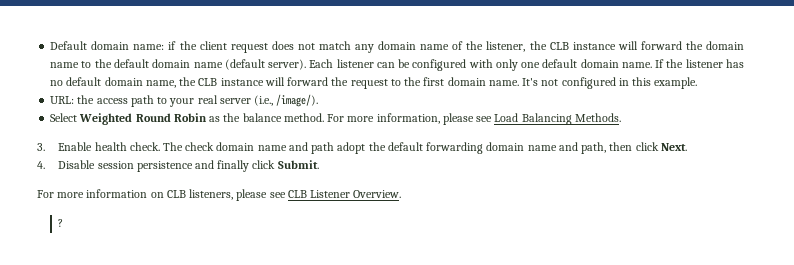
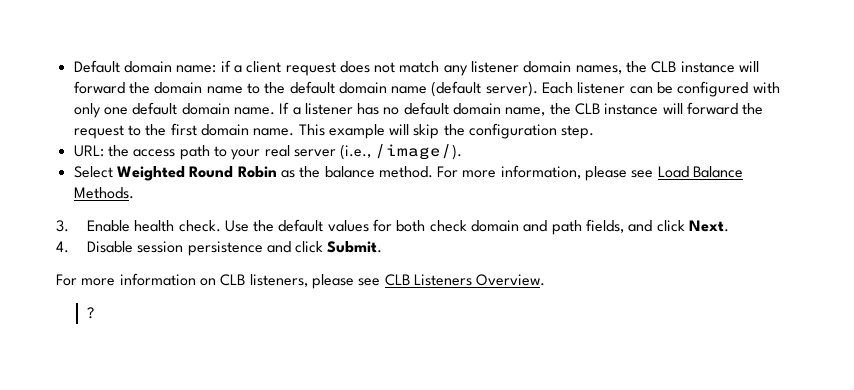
- Default domain name: if the client request does not match any domain name of the listener, the CLB instance will forward the domain name to the default domain name (default server).
+ Default domain name: if a client request does not match any listener domain names, the CLB instance will forward the domain name to the default domain name (default server).
- If the listener has no default domain name, the CLB instance will forward the request to the first domain name.
+ If a listener has no default domain name, the CLB instance will forward the request to the first domain name.
- It's not configured in this example.
+ This example will skip the configuration step.
- For more information, please see Load Balancing Methods.
+ For more information, please see Load Balance Methods.
- The check domain name and path adopt the default forwarding domain name and path, then click Next.
+ Use the default values for both check domain and path fields, and click Next.
- 4. Disable session persistence and finally click Submit.
+ 4. Disable session persistence and click Submit.
- For more information on CLB listeners, please see CLB Listener Overview.
+ For more information on CLB listeners, please see CLB Listeners Overview.

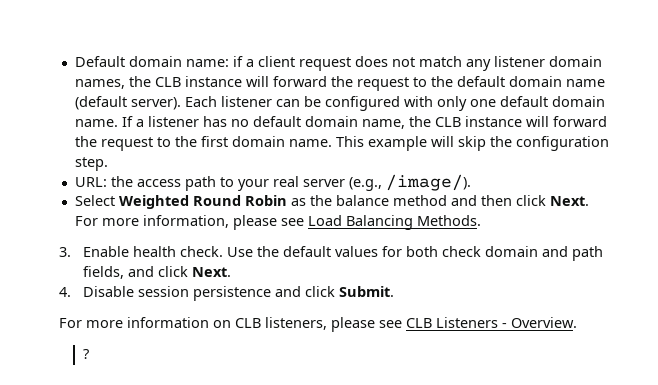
- Default domain name: if a client request does not match any listener domain names, the CLB instance will forward the domain name to the default domain name (default server).
+ Default domain name: if a client request does not match any listener domain names, the CLB instance will forward the request to the default domain name (default server).
- URL: the access path to your real server (i.e., /image/).
+ URL: the access path to your real server (e.g., /image/).
- Select Weighted Round Robin as the balance method.
+ Select Weighted Round Robin as the balance method and then click Next.
- For more information, please see Load Balance Methods.
+ For more information, please see Load Balancing Methods.
- For more information on CLB listeners, please see CLB Listeners Overview.
+ For more information on CLB listeners, please see CLB Listeners - Overview.

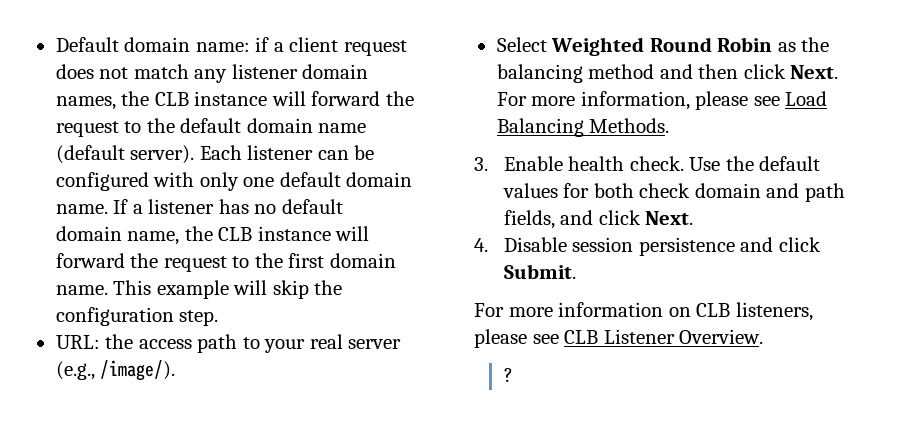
- Select Weighted Round Robin as the balance method and then click Next.
+ Select Weighted Round Robin as the balancing method and then click Next.
- For more information on CLB listeners, please see CLB Listeners - Overview.
+ For more information on CLB listeners, please see CLB Listener Overview.

